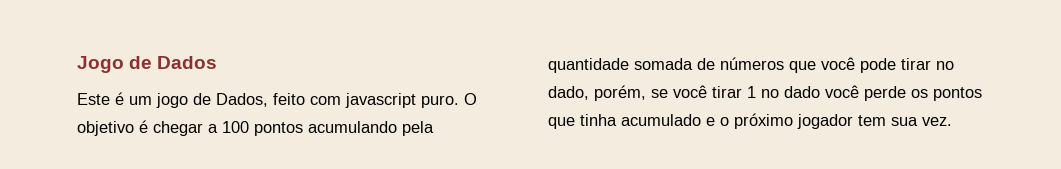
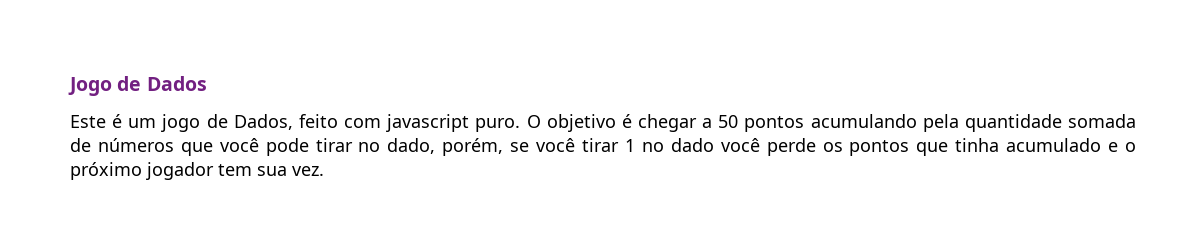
- O objetivo é chegar a 100 pontos acumulando pela quantidade somada de números que você pode tirar no dado, porém, se você tirar 1 no dado você perde os pontos que tinha acumulado e o próximo jogador tem sua vez.
+ O objetivo é chegar a 50 pontos acumulando pela quantidade somada de números que você pode tirar no dado, porém, se você tirar 1 no dado você perde os pontos que tinha acumulado e o próximo jogador tem sua vez.

